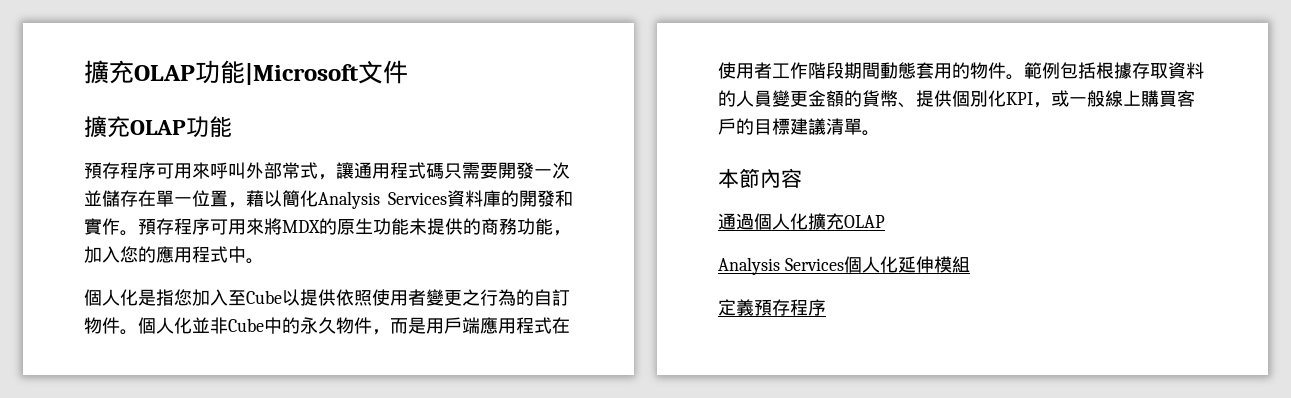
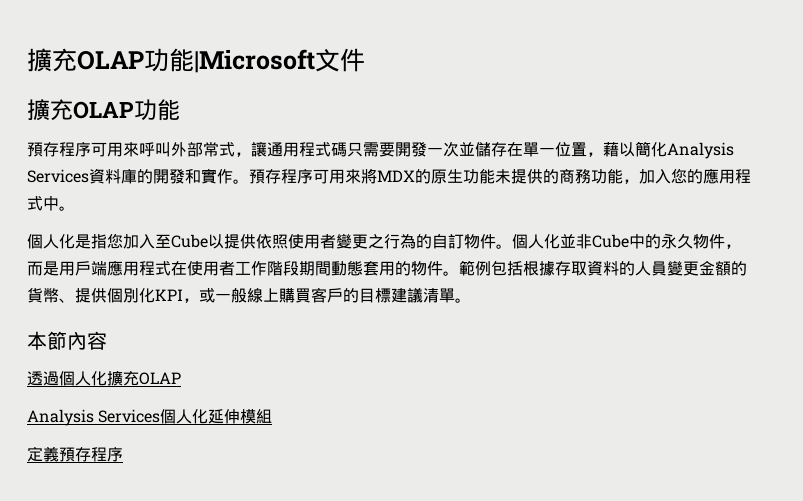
- 通過個人化擴充OLAP
+ 透過個人化擴充OLAP

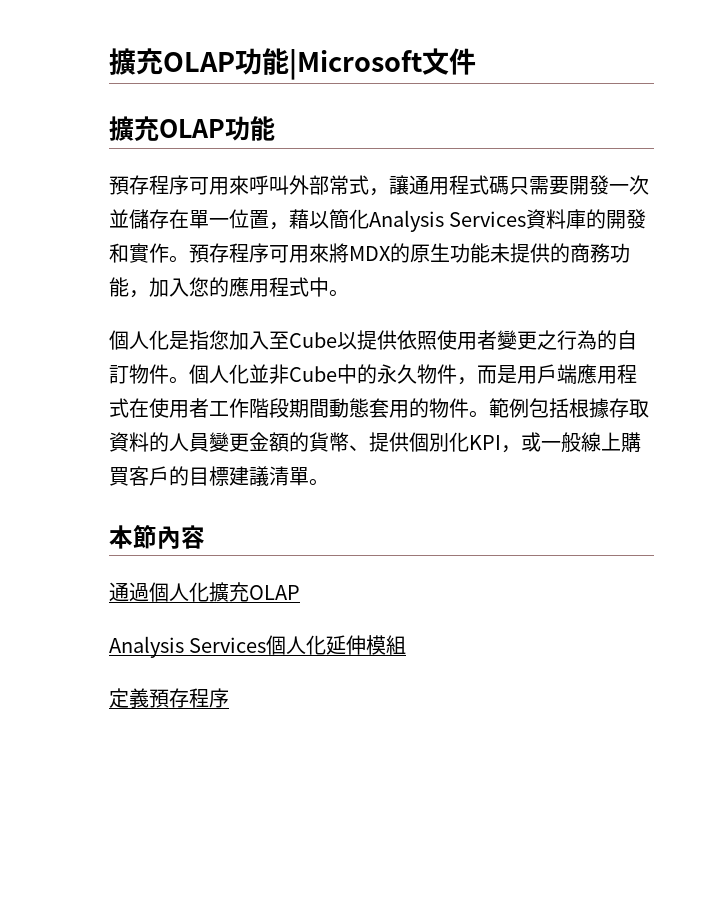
- 透過個人化擴充OLAP
+ 通過個人化擴充OLAP

